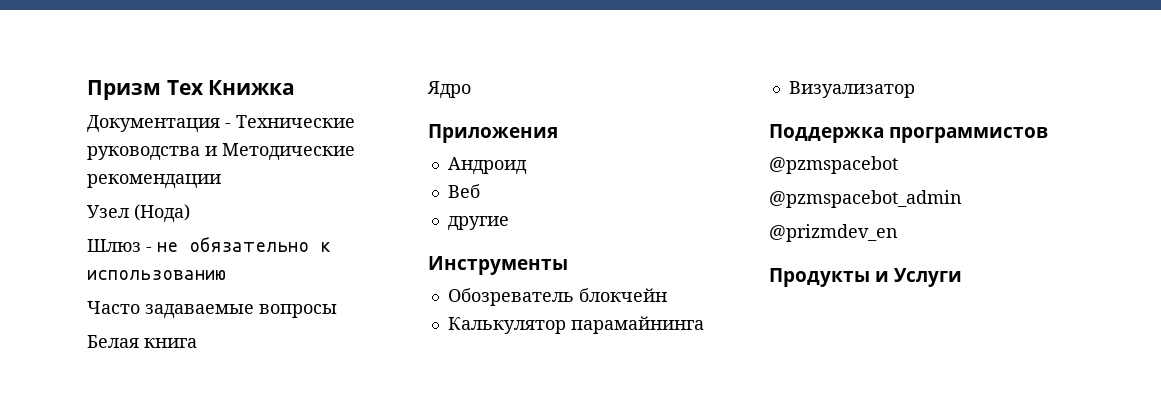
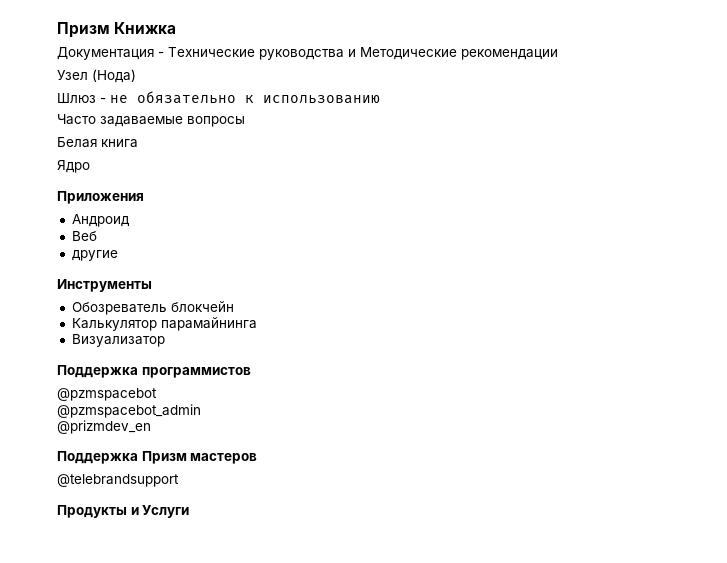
- Призм Тех Книжка
+ Призм Книжка
+ Поддержка Призм мастеров
+ @telebrandsupport

